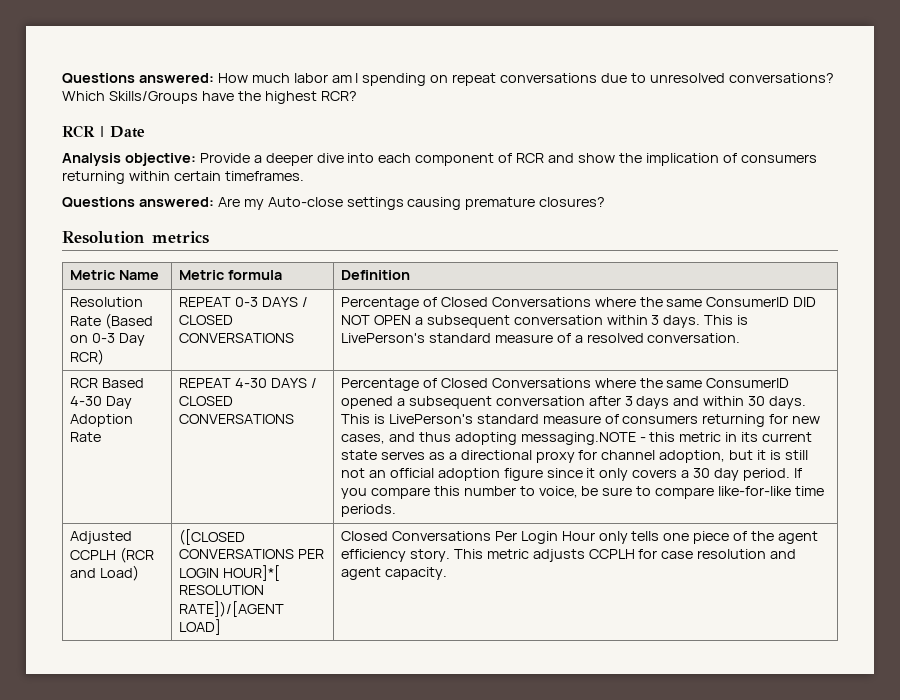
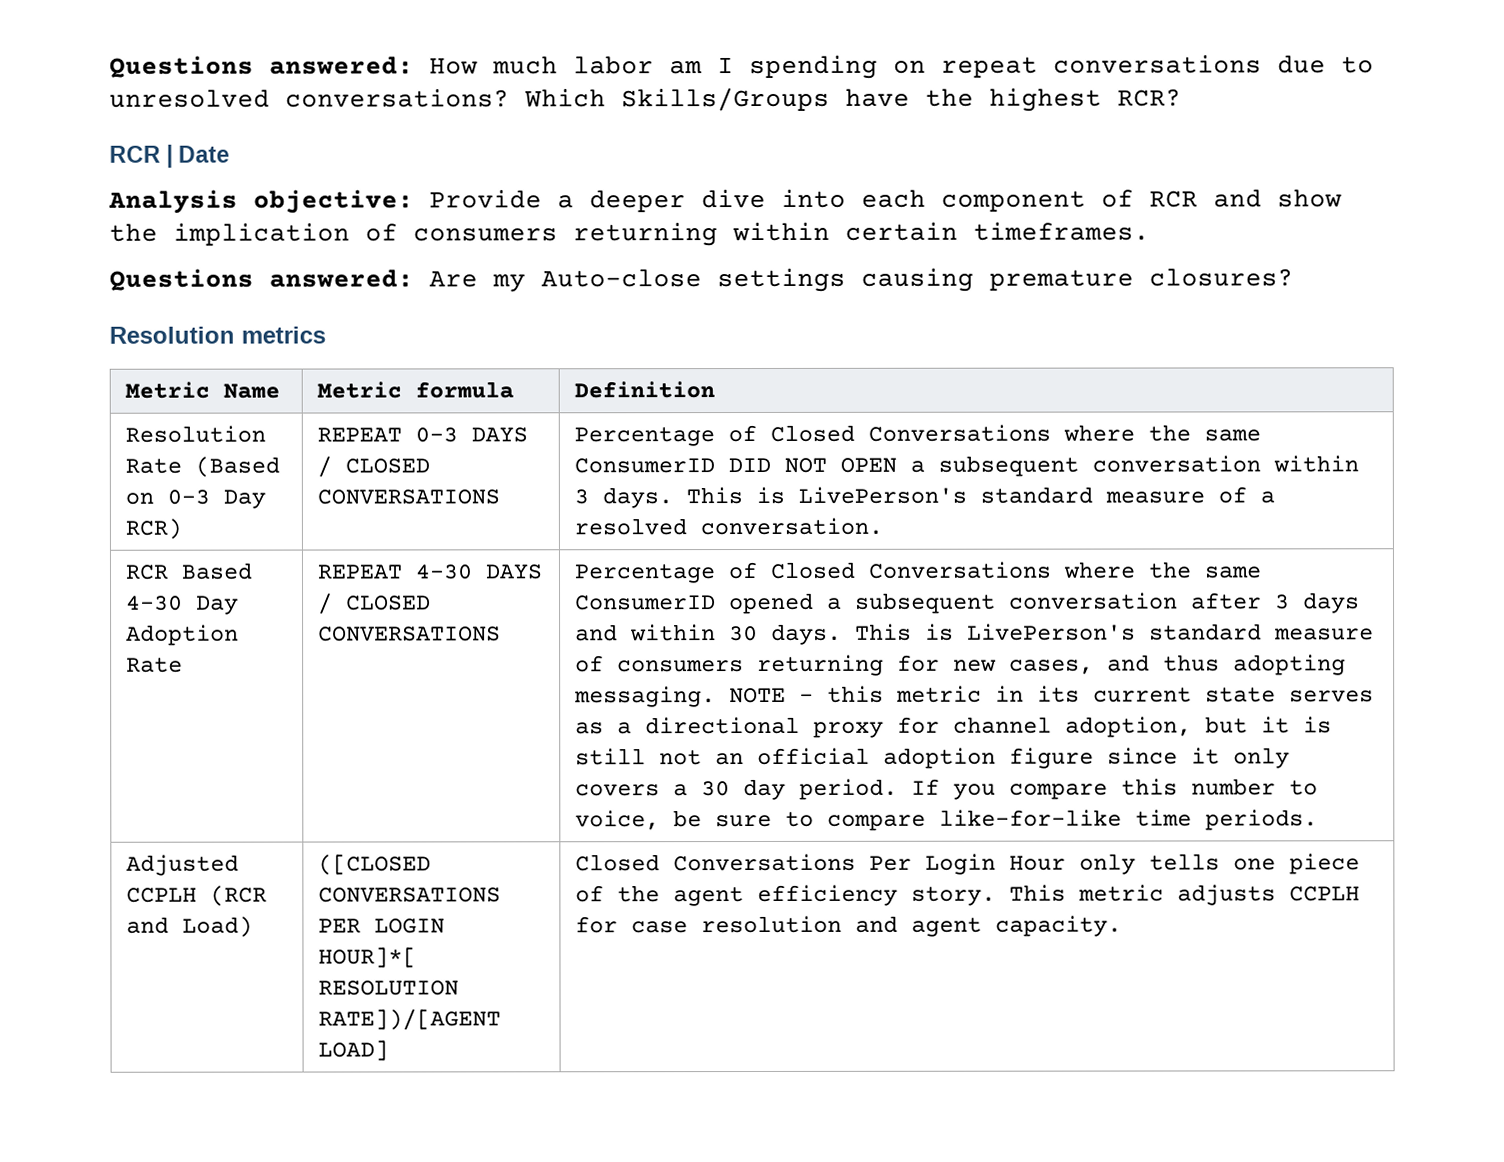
- This is LivePerson's standard measure of consumers returning for new cases, and thus adopting messaging.NOTE - this metric in its current state serves as a directional proxy for channel adoption, but it is still not an official adoption figure since it only covers a 30 day period.
+ This is LivePerson's standard measure of consumers returning for new cases, and thus adopting messaging. NOTE - this metric in its current state serves as a directional proxy for channel adoption, but it is still not an official adoption figure since it only covers a 30 day period.

